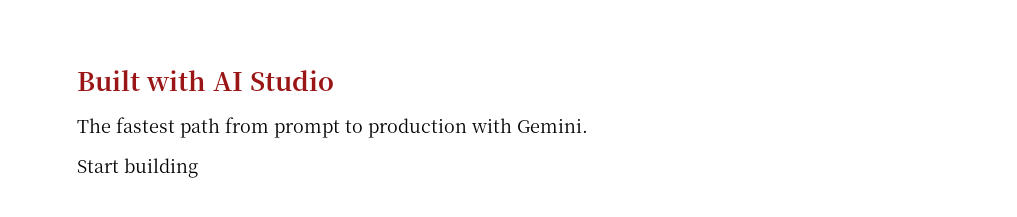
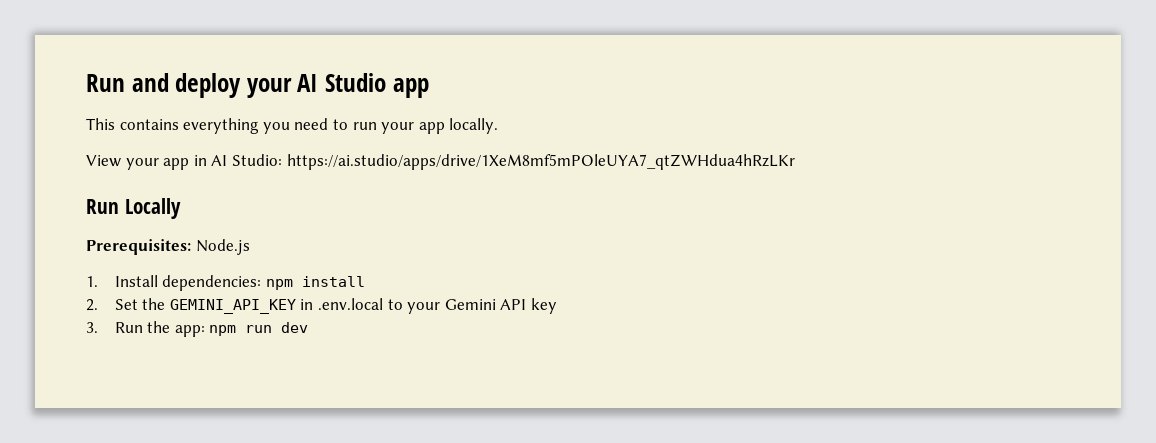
- Built with AI Studio
- The fastest path from prompt to production with Gemini.
- Start building
+ Run and deploy your AI Studio app
+ This contains everything you need to run your app locally.
+ View your app in AI Studio: https://ai.studio/apps/drive/1XeM8mf5mPOleUYA7_qtZWHdua4hRzLKr
+ Run Locally
+ Prerequisites: Node.js
+ 1. Install dependencies: npm install
+ 2. Set the GEMINI_API_KEY in .env.local to your Gemini API key
+ 3. Run the app: npm run dev

